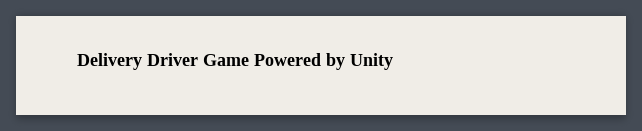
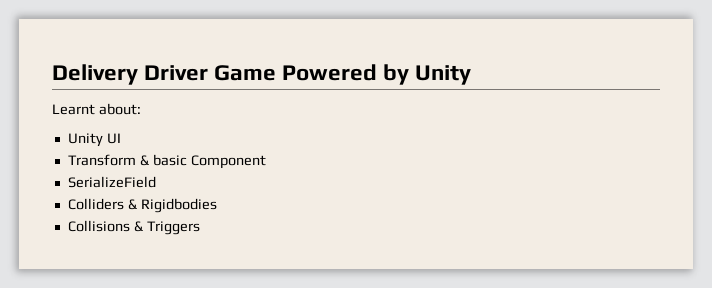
+ Learnt about:
+ Unity UI
+ Transform & basic Component
+ SerializeField
+ Colliders & Rigidbodies
+ Collisions & Triggers

